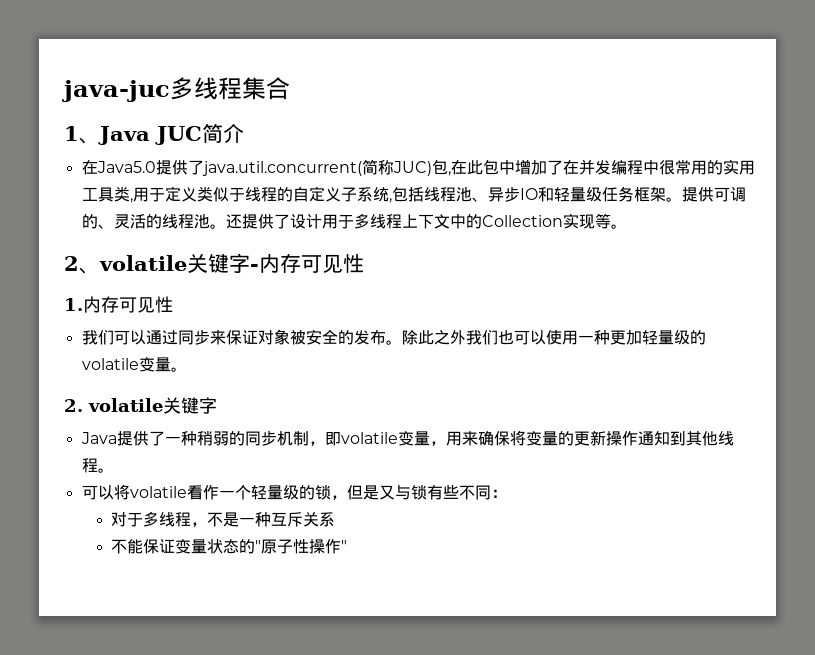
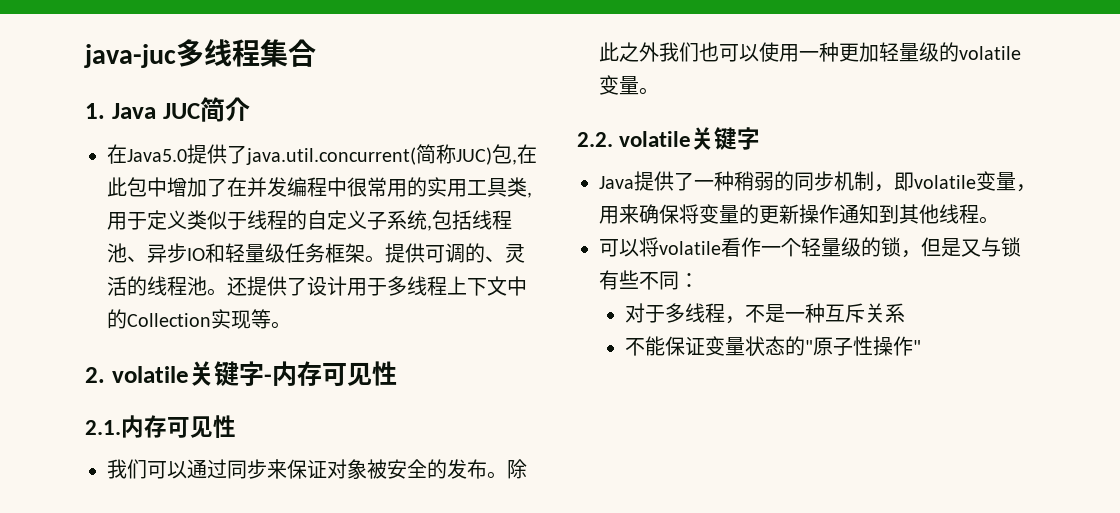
- 1、Java JUC简介
+ 1. Java JUC简介
- 2、volatile关键字-内存可见性
+ 2. volatile关键字-内存可见性
- 1.内存可见性
+ 2.1.内存可见性
- 2. volatile关键字
+ 2.2. volatile关键字

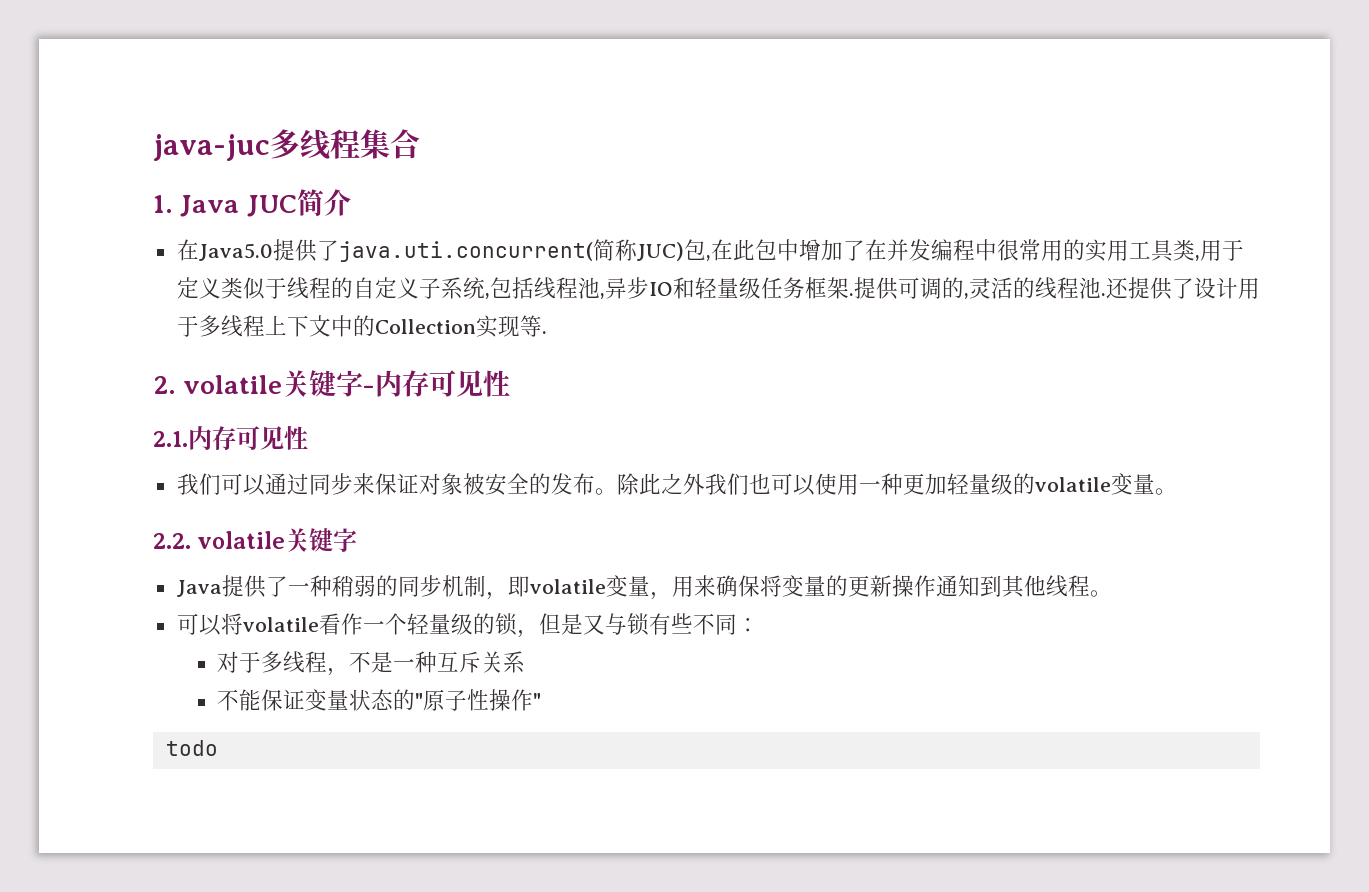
- 在Java5.0提供了java.util.concurrent(简称JUC)包,在此包中增加了在并发编程中很常用的实用工具类,用于定义类似于线程的自定义子系统,包括线程池、异步IO和轻量级任务框架。
+ 在Java5.0提供了java.uti.concurrent(简称JUC)包,在此包中增加了在并发编程中很常用的实用工具类,用于定义类似于线程的自定义子系统,包括线程池,异步IO和轻量级任务框架.
- 提供可调的、灵活的线程池。
+ 提供可调的,灵活的线程池.
- 还提供了设计用于多线程上下文中的Collection实现等。
+ 还提供了设计用于多线程上下文中的Collection实现等.
+ todo

